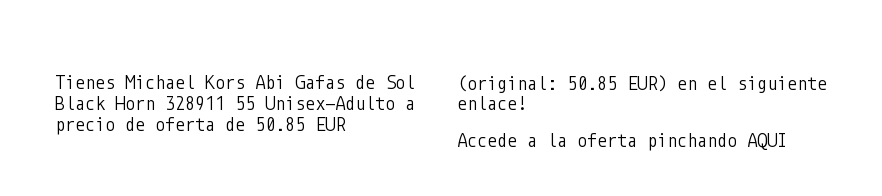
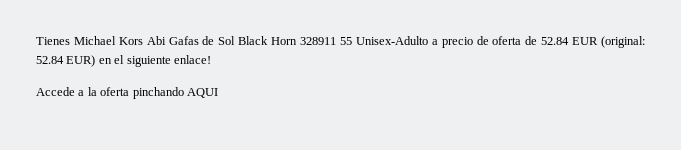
- Tienes Michael Kors Abi Gafas de Sol Black Horn 328911 55 Unisex-Adulto a precio de oferta de 50.85 EUR (original: 50.85 EUR) en el siguiente enlace!
+ Tienes Michael Kors Abi Gafas de Sol Black Horn 328911 55 Unisex-Adulto a precio de oferta de 52.84 EUR (original: 52.84 EUR) en el siguiente enlace!

